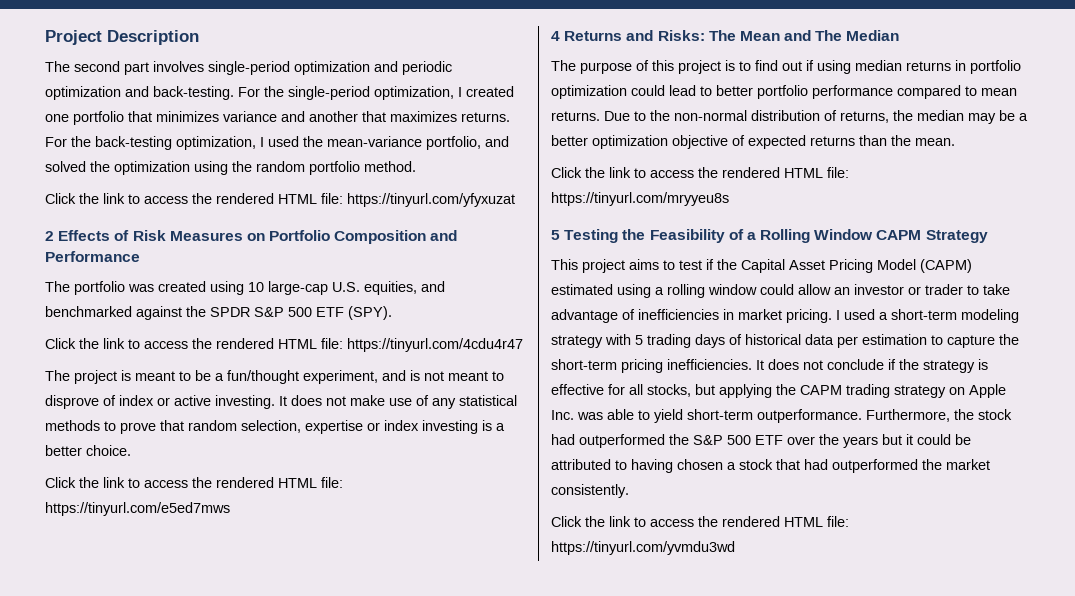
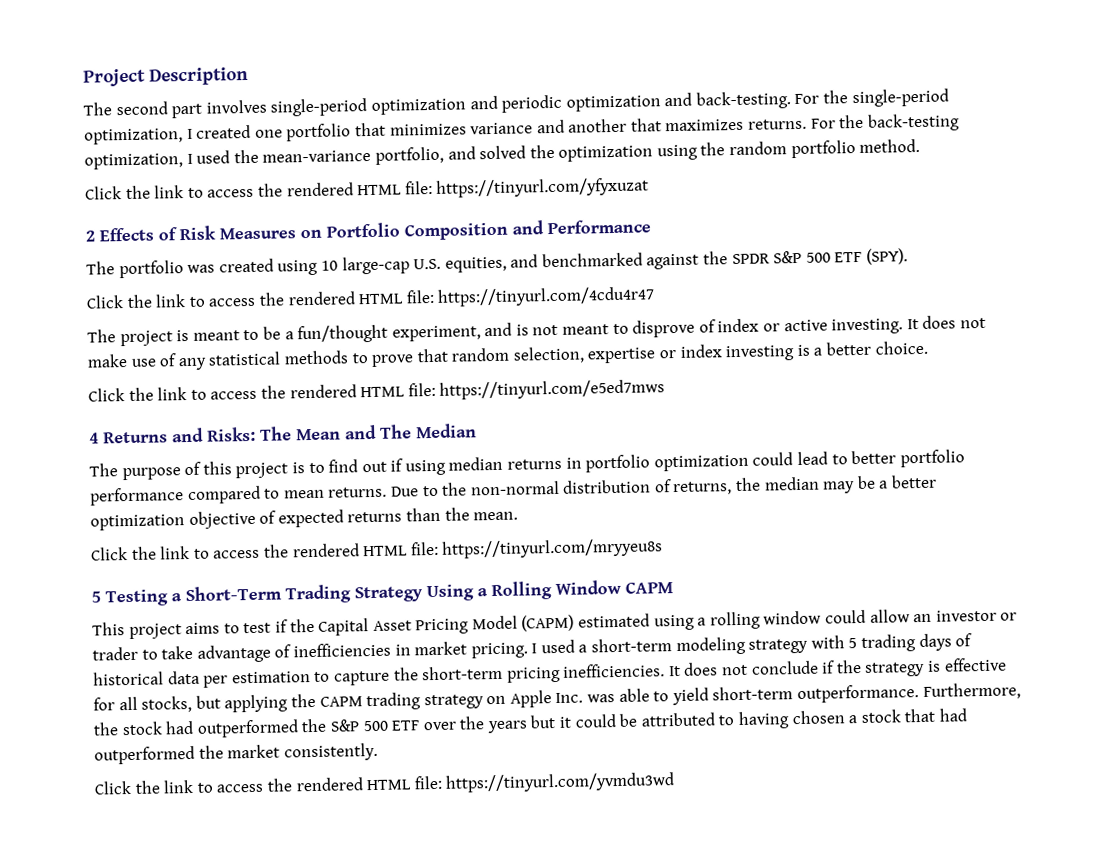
- 5 Testing the Feasibility of a Rolling Window CAPM Strategy
+ 5 Testing a Short-Term Trading Strategy Using a Rolling Window CAPM

